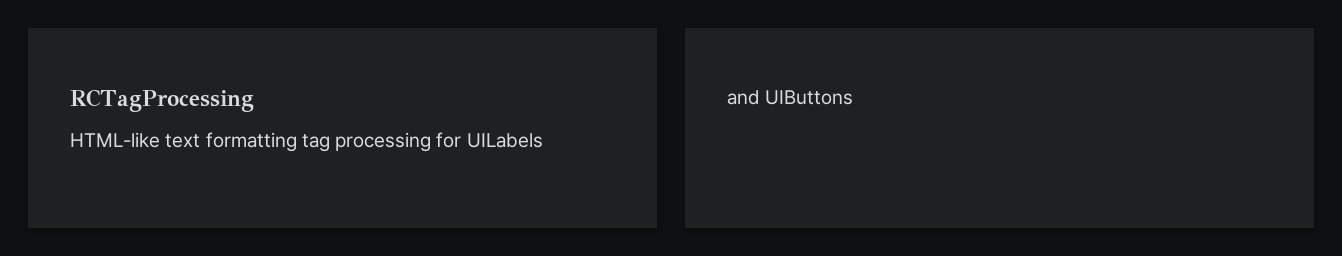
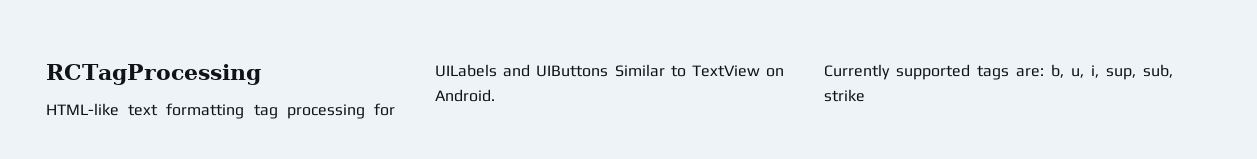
- HTML-like text formatting tag processing for UILabels and UIButtons
+ HTML-like text formatting tag processing for UILabels and UIButtons Similar to TextView on Android.
+ Currently supported tags are: b, u, i, sup, sub, strike

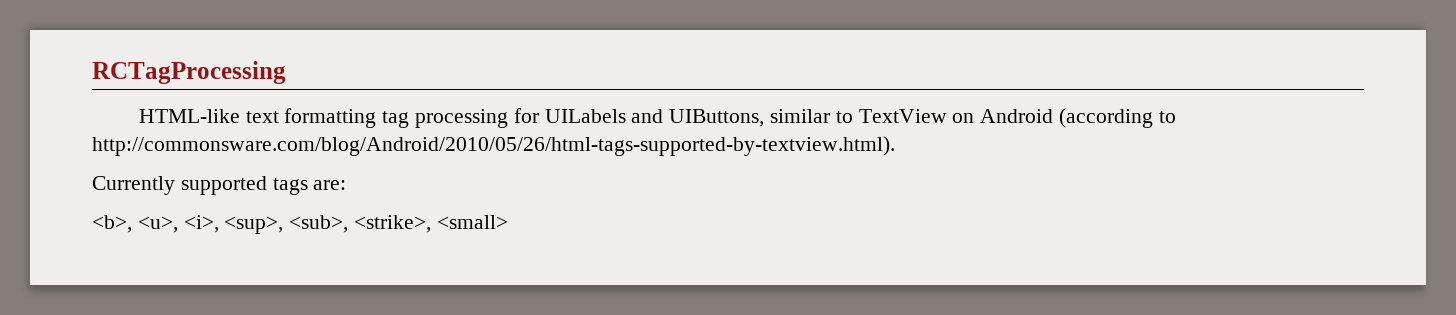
- HTML-like text formatting tag processing for UILabels and UIButtons Similar to TextView on Android.
+ HTML-like text formatting tag processing for UILabels and UIButtons, similar to TextView on Android (according to http://commonsware.com/blog/Android/2010/05/26/html-tags-supported-by-textview.html).
- Currently supported tags are: b, u, i, sup, sub, strike
+ Currently supported tags are:
+ <b>, <u>, <i>, <sup>, <sub>, <strike>, <small>

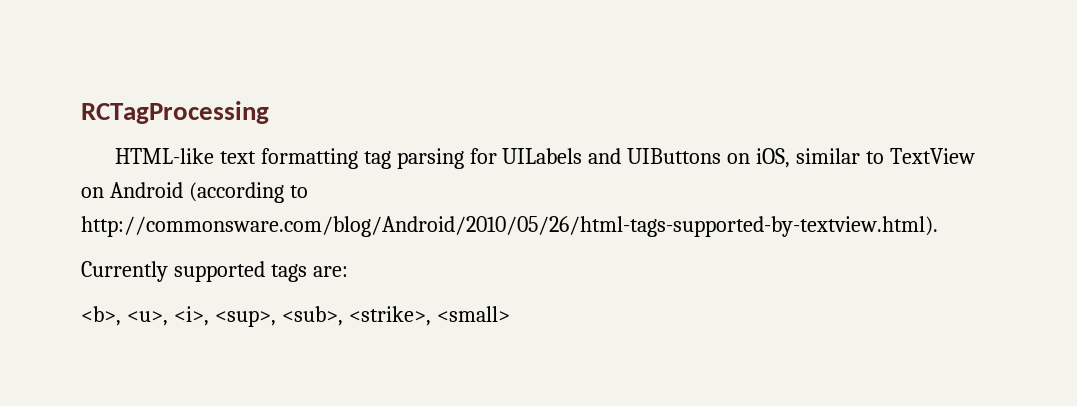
- HTML-like text formatting tag processing for UILabels and UIButtons, similar to TextView on Android (according to http://commonsware.com/blog/Android/2010/05/26/html-tags-supported-by-textview.html).
+ HTML-like text formatting tag parsing for UILabels and UIButtons on iOS, similar to TextView on Android (according to http://commonsware.com/blog/Android/2010/05/26/html-tags-supported-by-textview.html).

